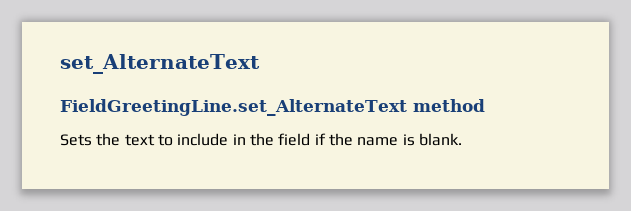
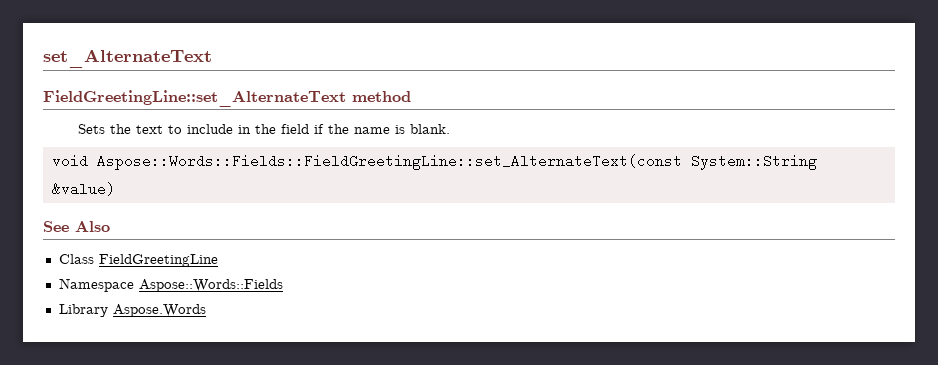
- FieldGreetingLine.set_AlternateText method
+ FieldGreetingLine::set_AlternateText method
+ void Aspose::Words::Fields::FieldGreetingLine::set_AlternateText(const System::String &value)
+ See Also
+ Class FieldGreetingLine
+ Namespace Aspose::Words::Fields
+ Library Aspose.Words

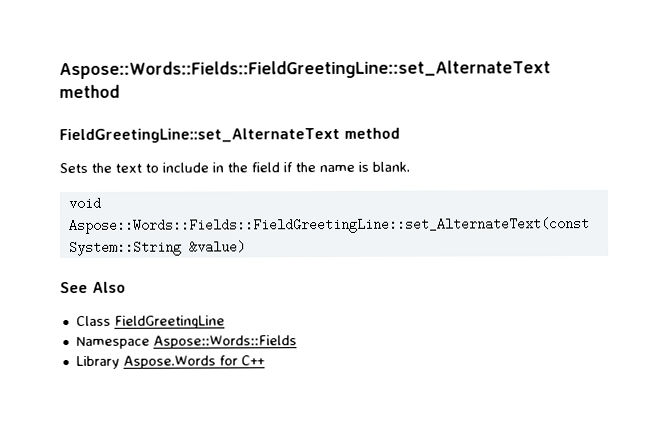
- set_AlternateText
+ Aspose::Words::Fields::FieldGreetingLine::set_AlternateText method
- Library Aspose.Words
+ Library Aspose.Words for C++

